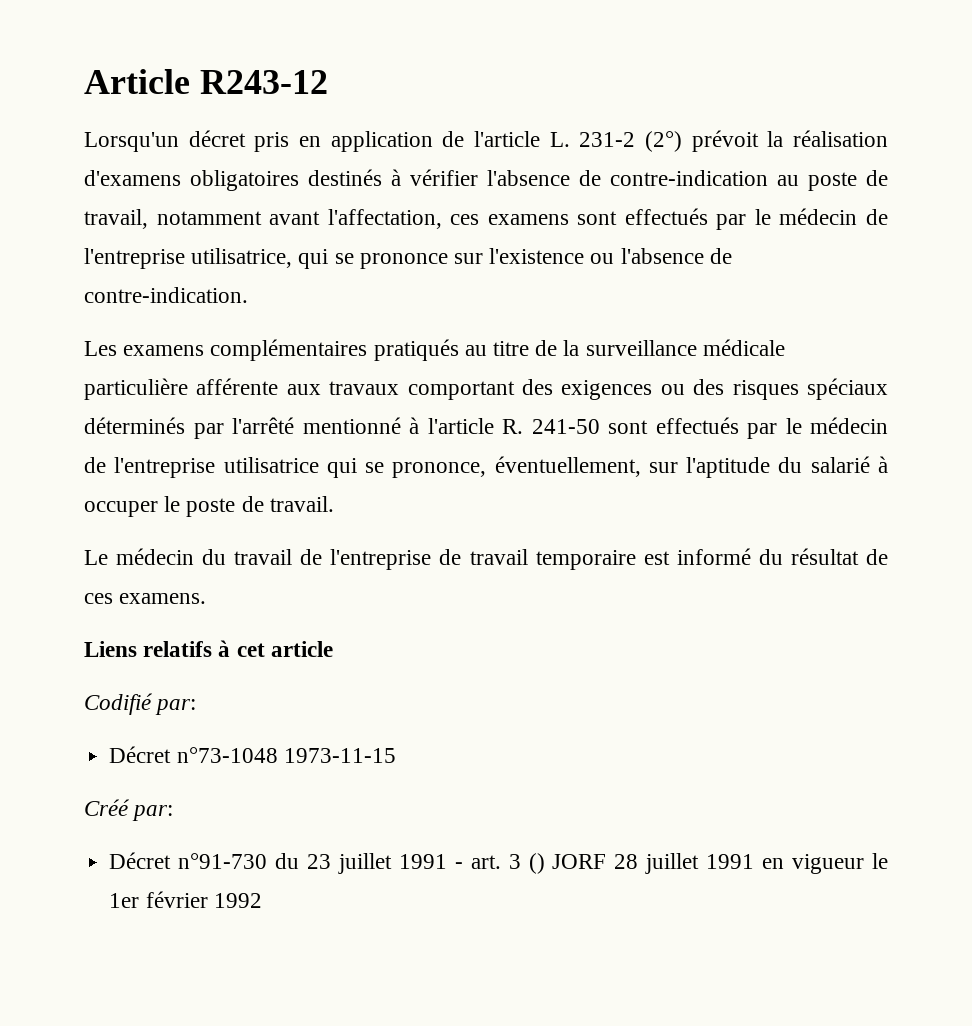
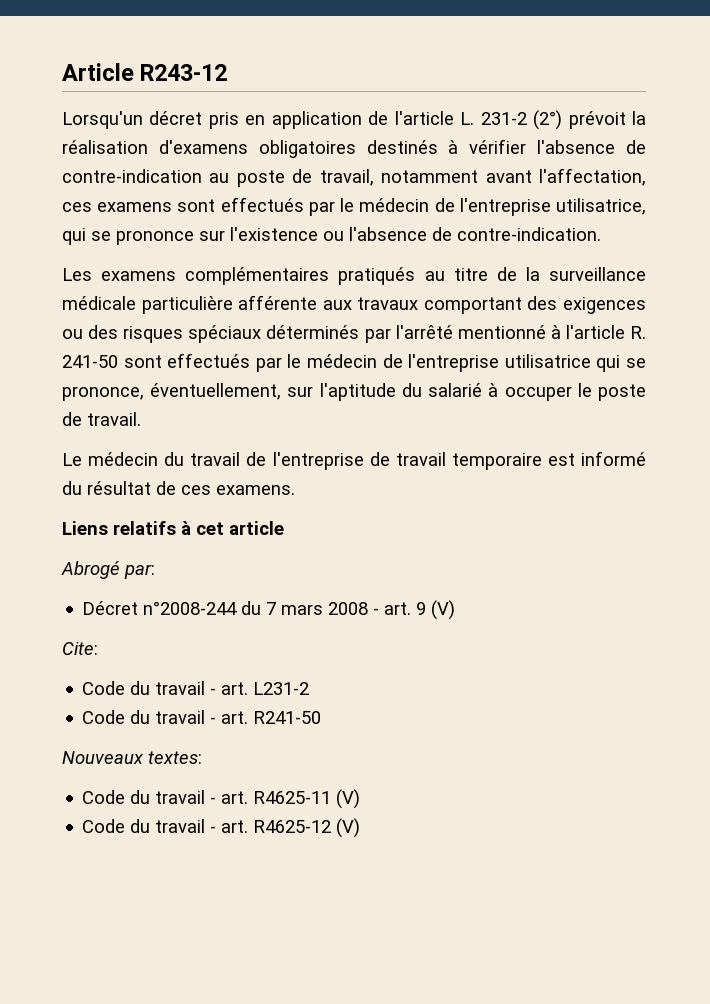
- Codifié par:
- Décret n°73-1048 1973-11-15
- Créé par:
- Décret n°91-730 du 23 juillet 1991 - art. 3 () JORF 28 juillet 1991 en vigueur le 1er février 1992
+ Abrogé par:
+ Décret n°2008-244 du 7 mars 2008 - art. 9 (V)
+ Cite:
+ Code du travail - art. L231-2
+ Code du travail - art. R241-50
+ Nouveaux textes:
+ Code du travail - art. R4625-11 (V)
+ Code du travail - art. R4625-12 (V)

